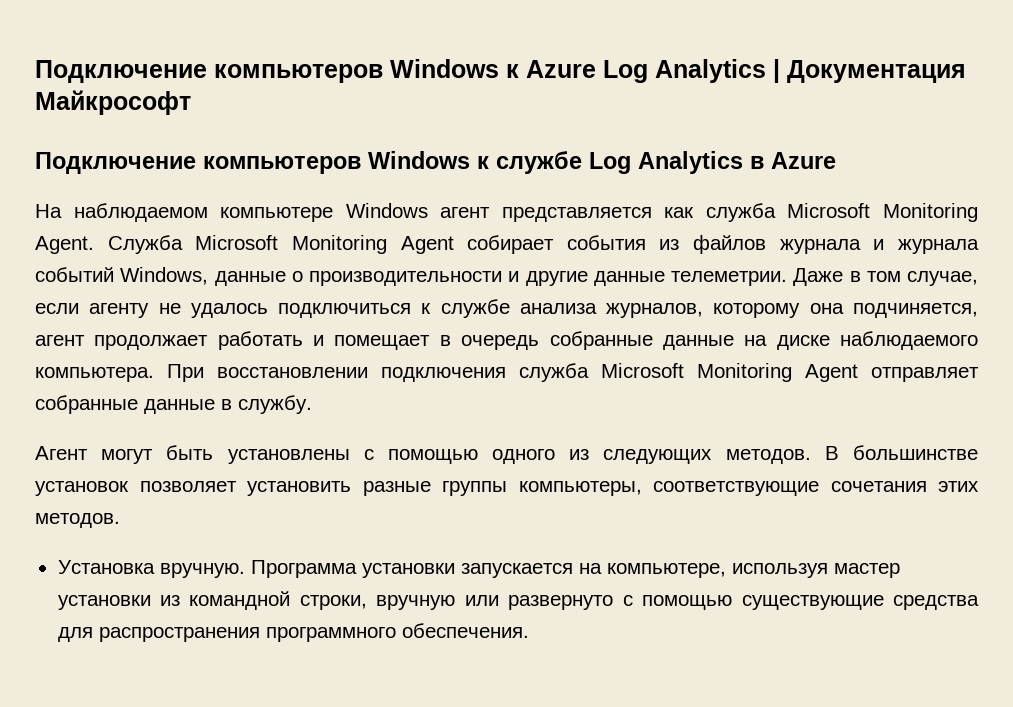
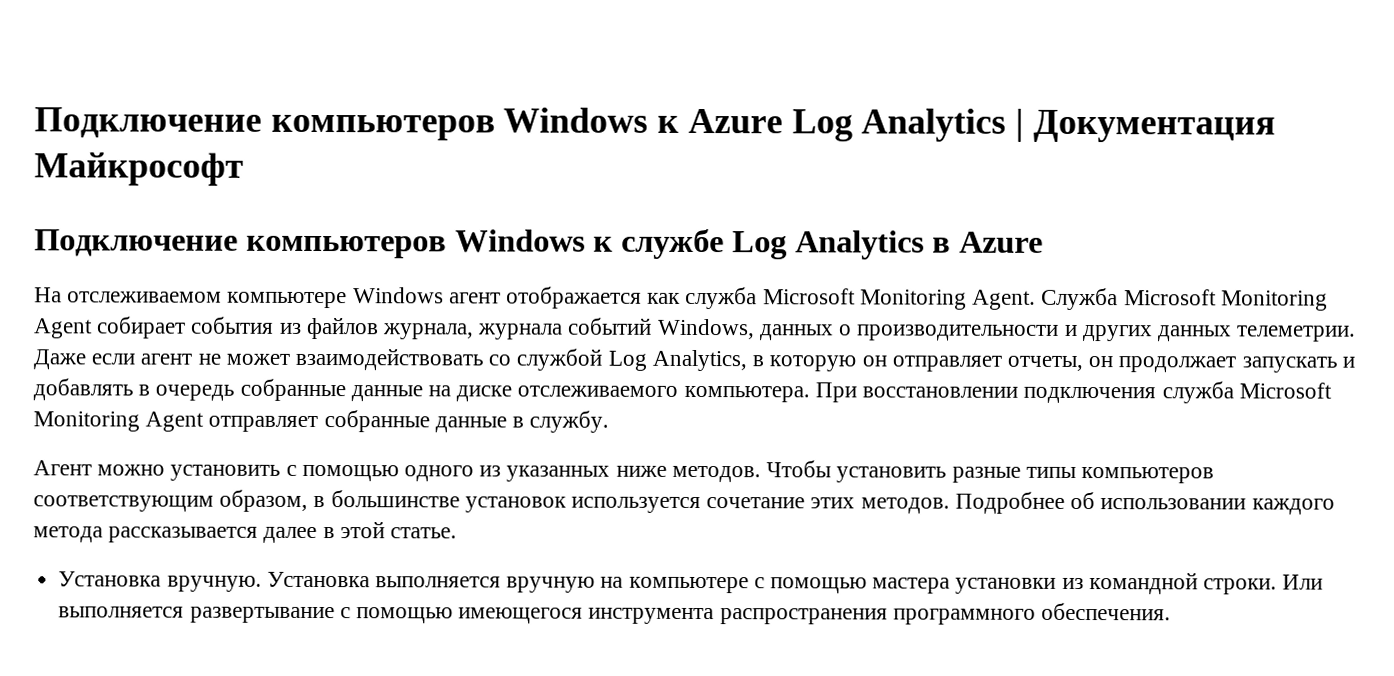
- На наблюдаемом компьютере Windows агент представляется как служба Microsoft Monitoring Agent.
+ На отслеживаемом компьютере Windows агент отображается как служба Microsoft Monitoring Agent.
- Служба Microsoft Monitoring Agent собирает события из файлов журнала и журнала событий Windows, данные о производительности и другие данные телеметрии. Даже в том случае, если агенту не удалось подключиться к службе анализа журналов, которому она подчиняется, агент продолжает работать и помещает в очередь собранные данные на диске наблюдаемого компьютера.
+ Служба Microsoft Monitoring Agent собирает события из файлов журнала, журнала событий Windows, данных о производительности и других данных телеметрии. Даже если агент не может взаимодействовать со службой Log Analytics, в которую он отправляет отчеты, он продолжает запускать и добавлять в очередь собранные данные на диске отслеживаемого компьютера.
- Агент могут быть установлены с помощью одного из следующих методов. В большинстве установок позволяет установить разные группы компьютеры, соответствующие сочетания этих методов.
- Установка вручную. Программа установки запускается на компьютере, используя мастер установки из командной строки, вручную или развернуто с помощью существующие средства для распространения программного обеспечения.
+ Агент можно установить с помощью одного из указанных ниже методов. Чтобы установить разные типы компьютеров соответствующим образом, в большинстве установок используется сочетание этих методов. Подробнее об использовании каждого метода рассказывается далее в этой статье.
+ Установка вручную. Установка выполняется вручную на компьютере с помощью мастера установки из командной строки. Или выполняется развертывание с помощью имеющегося инструмента распространения программного обеспечения.

